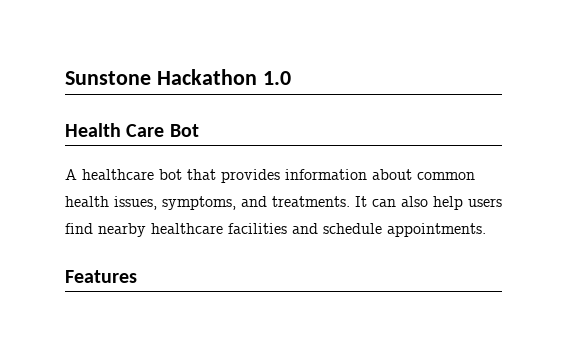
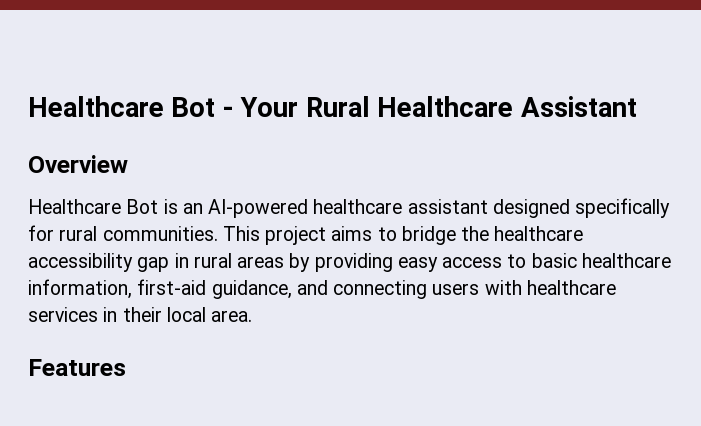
- Sunstone Hackathon 1.0
- Health Care Bot
- A healthcare bot that provides information about common health issues, symptoms, and treatments. It can also help users find nearby healthcare facilities and schedule appointments.
+ Healthcare Bot - Your Rural Healthcare Assistant
+ Overview
+ Healthcare Bot is an AI-powered healthcare assistant designed specifically for rural communities. This project aims to bridge the healthcare accessibility gap in rural areas by providing easy access to basic healthcare information, first-aid guidance, and connecting users with healthcare services in their local area.

